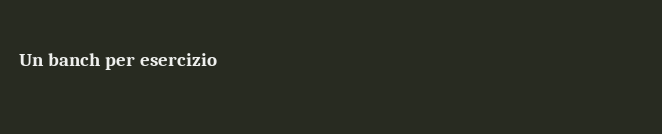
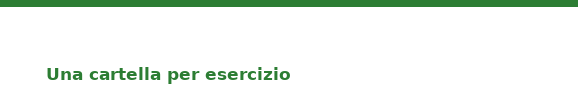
- Un banch per esercizio
+ Una cartella per esercizio

